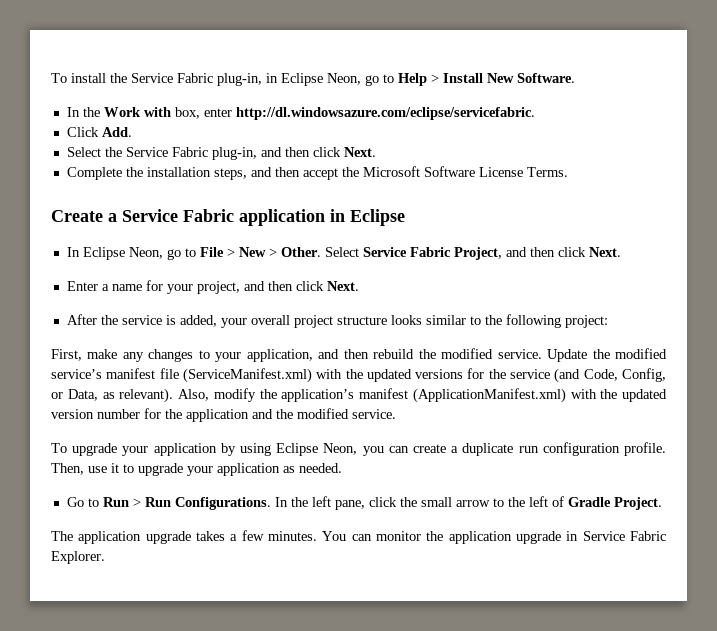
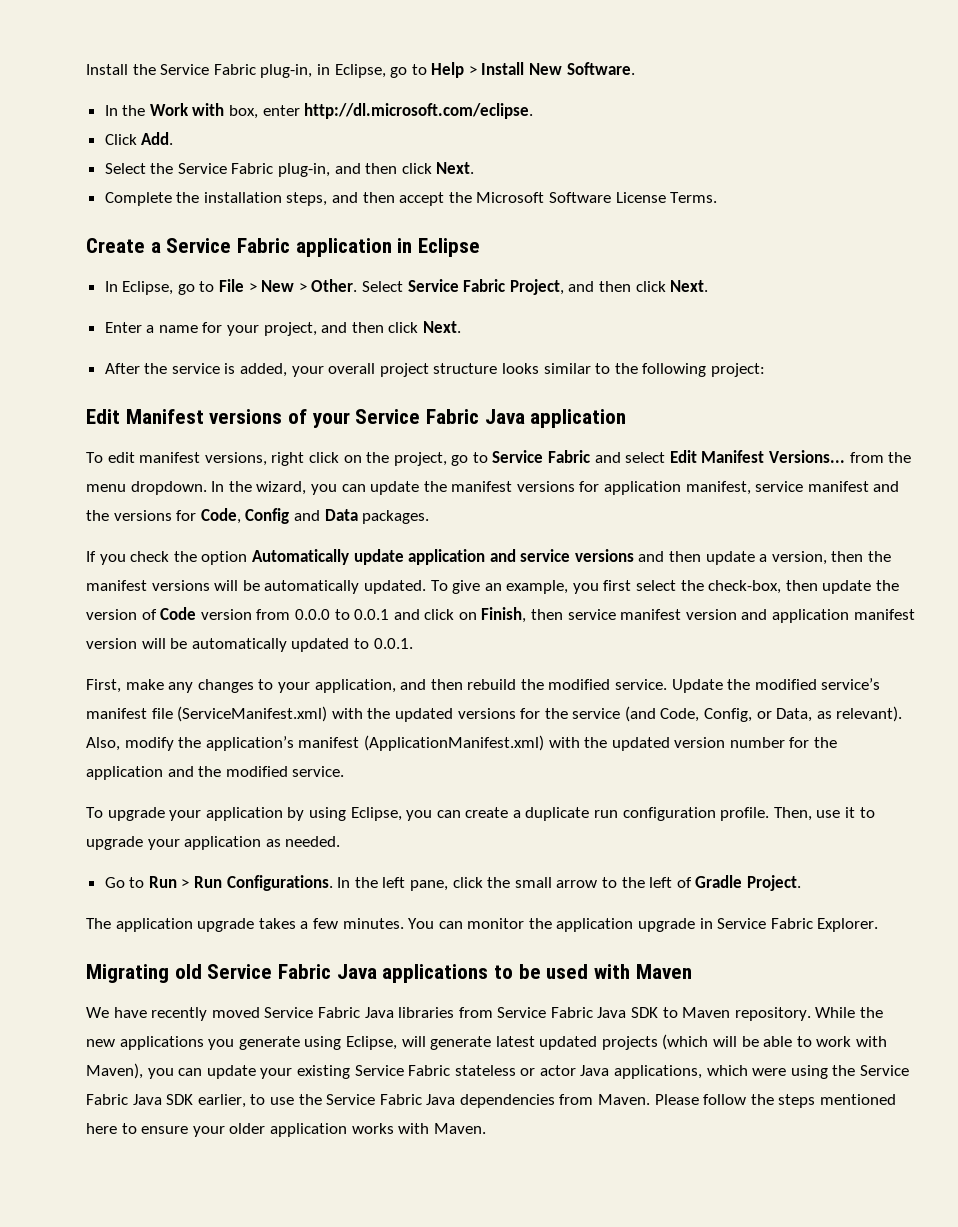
- To install the Service Fabric plug-in, in Eclipse Neon, go to Help > Install New Software.
+ Install the Service Fabric plug-in, in Eclipse, go to Help > Install New Software.
- In the Work with box, enter http://dl.windowsazure.com/eclipse/servicefabric.
+ In the Work with box, enter http://dl.microsoft.com/eclipse.
- In Eclipse Neon, go to File > New > Other.
+ In Eclipse, go to File > New > Other.
+ Edit Manifest versions of your Service Fabric Java application
+ To edit manifest versions, right click on the project, go to Service Fabric and select Edit Manifest Versions... from the menu dropdown. In the wizard, you can update the manifest versions for application manifest, service manifest and the versions for Code, Config and Data packages.
+ If you check the option Automatically update application and service versions and then update a version, then the manifest versions will be automatically updated. To give an example, you first select the check-box, then update the version of Code version from 0.0.0 to 0.0.1 and click on Finish, then service manifest version and application manifest version will be automatically updated to 0.0.1.
- To upgrade your application by using Eclipse Neon, you can create a duplicate run configuration profile.
+ To upgrade your application by using Eclipse, you can create a duplicate run configuration profile.
+ Migrating old Service Fabric Java applications to be used with Maven
+ We have recently moved Service Fabric Java libraries from Service Fabric Java SDK to Maven repository. While the new applications you generate using Eclipse, will generate latest updated projects (which will be able to work with Maven), you can update your existing Service Fabric stateless or actor Java applications, which were using the Service Fabric Java SDK earlier, to use the Service Fabric Java dependencies from Maven. Please follow the steps mentioned here to ensure your older application works with Maven.

